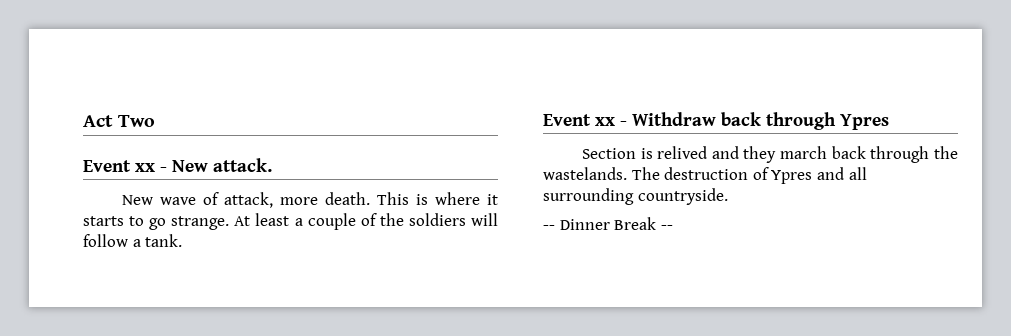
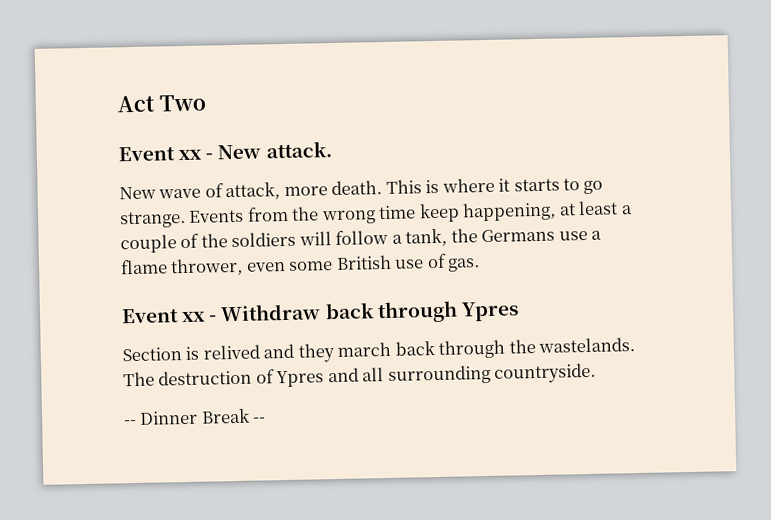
- At least a couple of the soldiers will follow a tank.
+ Events from the wrong time keep happening, at least a couple of the soldiers will follow a tank, the Germans use a flame thrower, even some British use of gas.

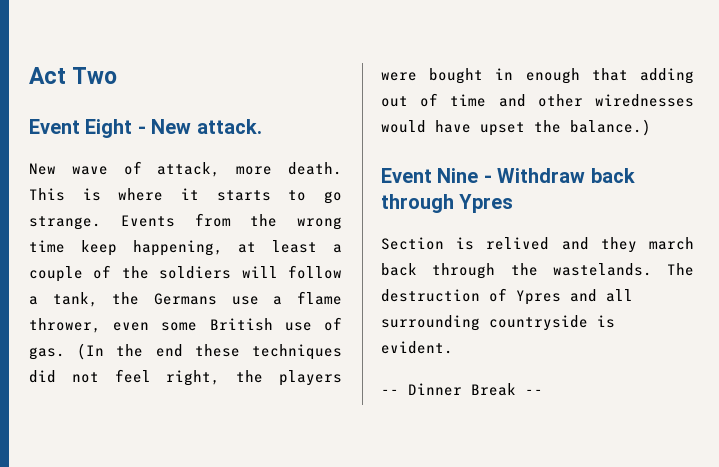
- Event xx - New attack.
+ Event Eight - New attack.
- Events from the wrong time keep happening, at least a couple of the soldiers will follow a tank, the Germans use a flame thrower, even some British use of gas.
- Event xx - Withdraw back through Ypres
+ Events from the wrong time keep happening, at least a couple of the soldiers will follow a tank, the Germans use a flame thrower, even some British use of gas. (In the end these techniques did not feel right, the players were bought in enough that adding out of time and other wirednesses would have upset the balance.)
+ Event Nine - Withdraw back through Ypres
- The destruction of Ypres and all surrounding countryside.
+ The destruction of Ypres and all surrounding countryside is evident.

